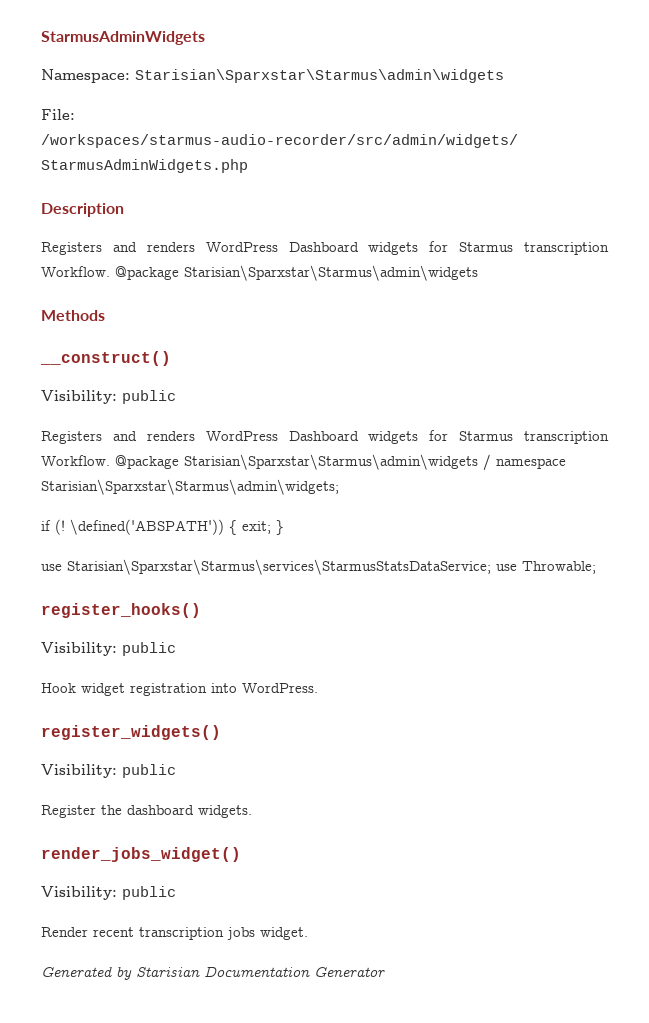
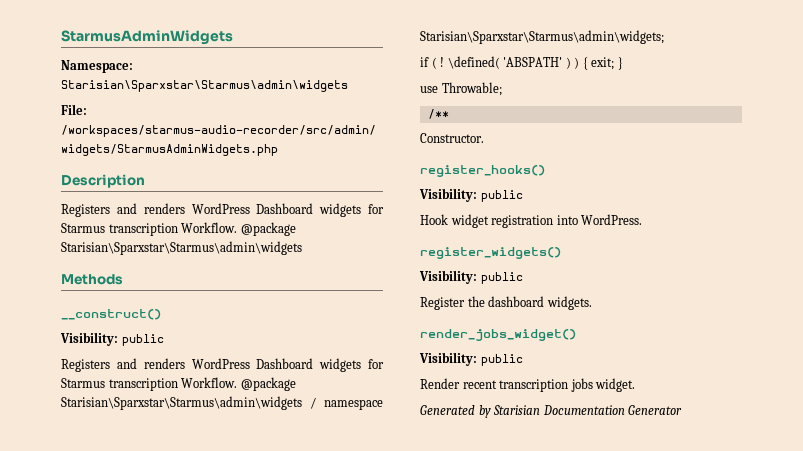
- if (! \defined('ABSPATH')) { exit; }
+ if ( ! \defined( 'ABSPATH' ) ) { exit; }
- use Starisian\Sparxstar\Starmus\services\StarmusStatsDataService; use Throwable;
+ use Throwable;
+ /**
+ Constructor.

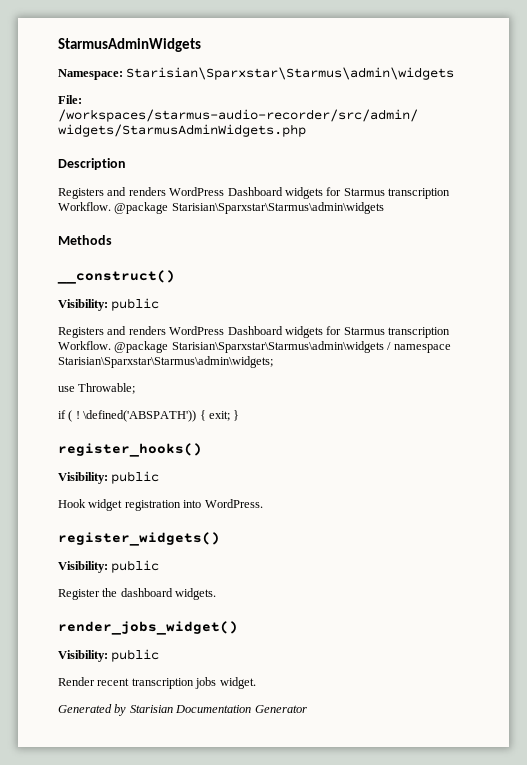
+ use Throwable;
- \defined( 'ABSPATH' ) ) { exit; }
+ \defined('ABSPATH')) { exit; }
- use Throwable;
- /**
- Constructor.

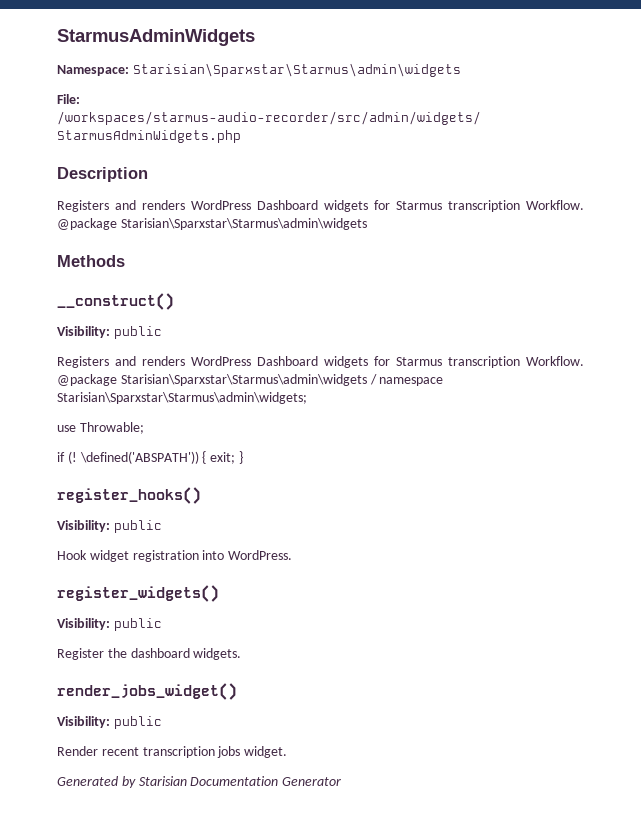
- if ( !
+ if (!

